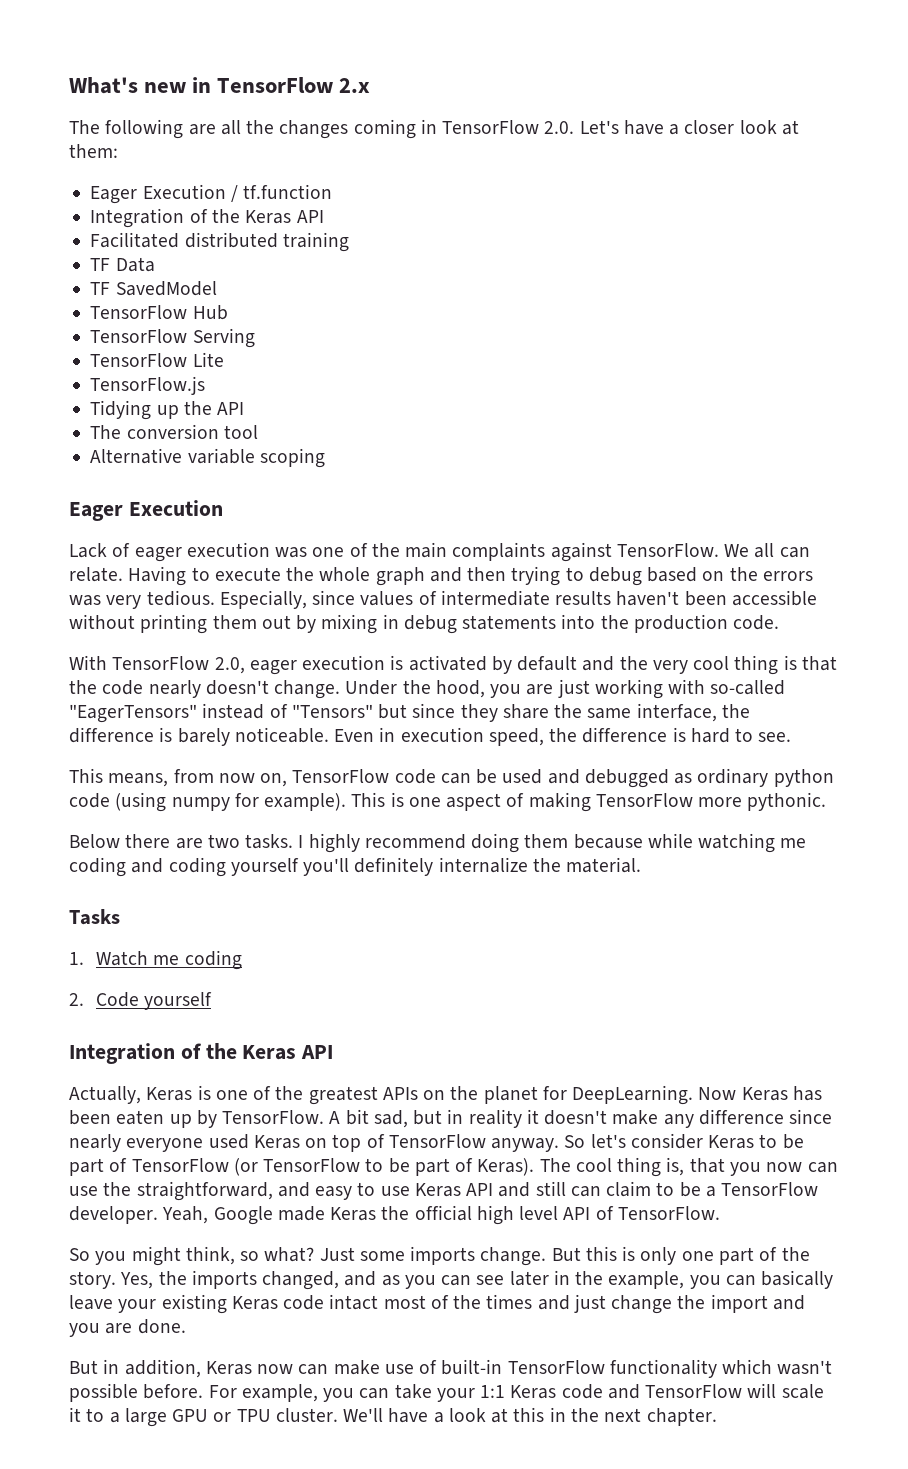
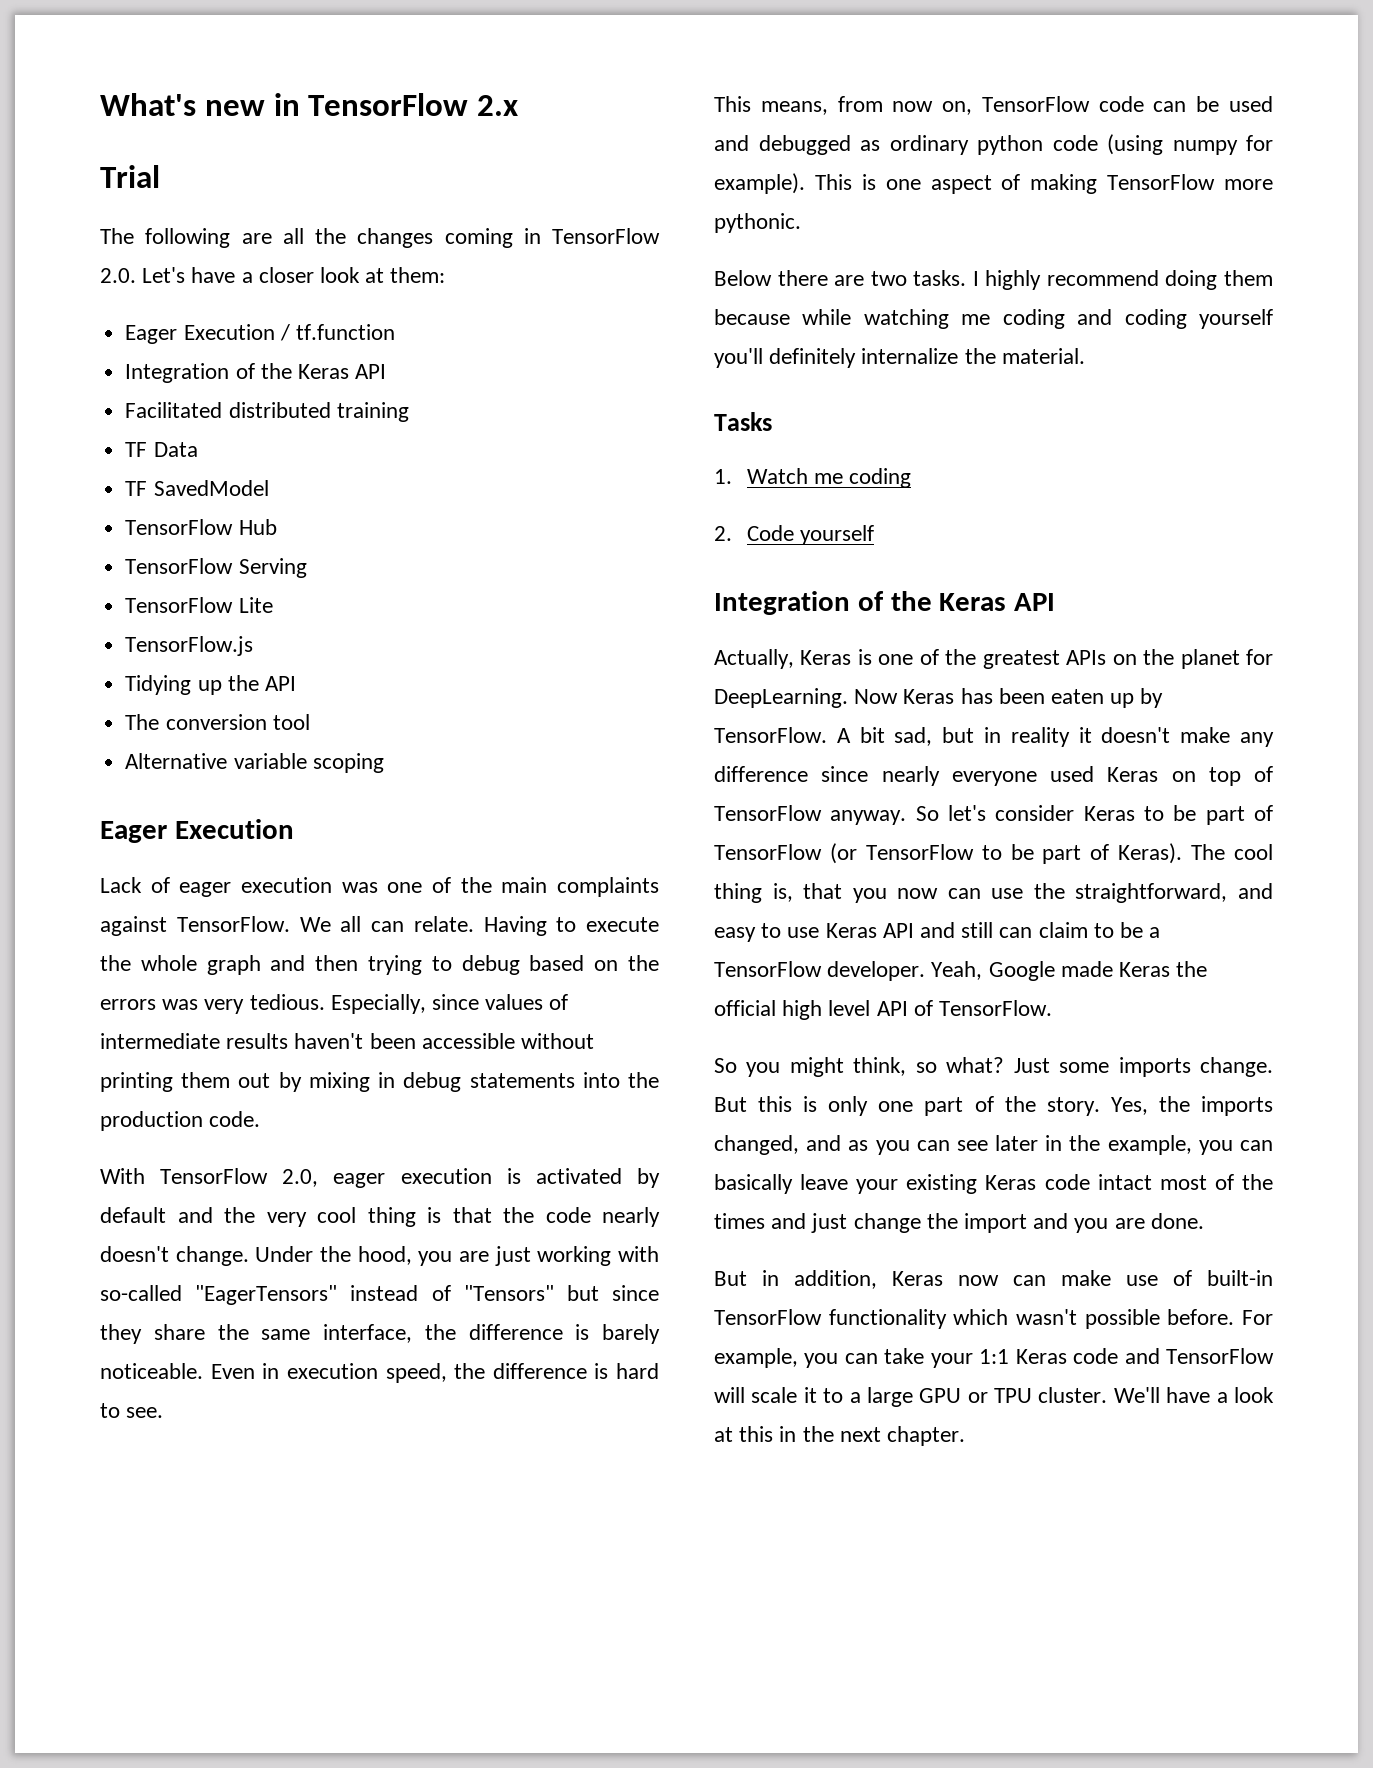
+ Trial

